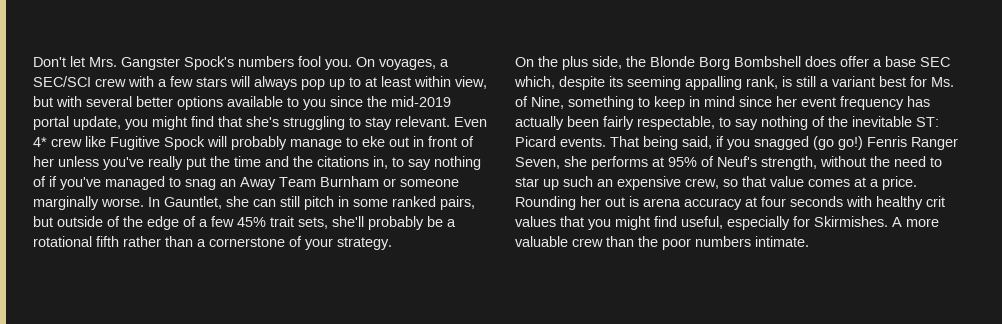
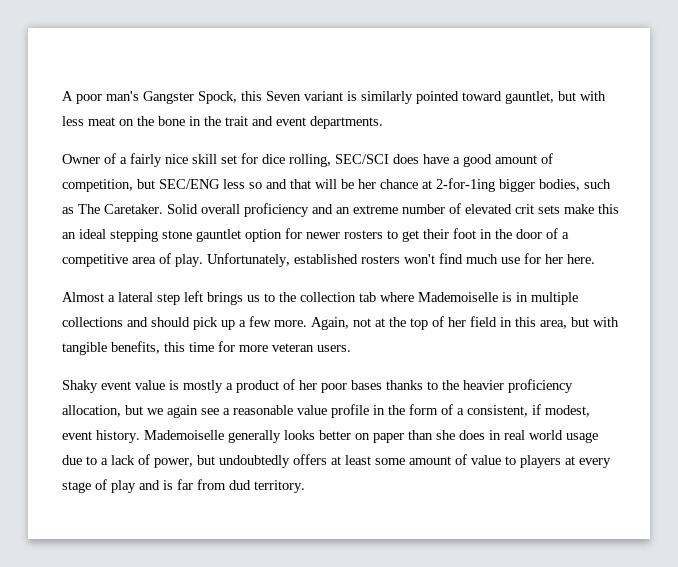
- Don't let Mrs. Gangster Spock's numbers fool you. On voyages, a SEC/SCI crew with a few stars will always pop up to at least within view, but with several better options available to you since the mid-2019 portal update, you might find that she's struggling to stay relevant. Even 4* crew like Fugitive Spock will probably manage to eke out in front of her unless you've really put the time and the citations in, to say nothing of if you've managed to snag an Away Team Burnham or someone marginally worse. In Gauntlet, she can still pitch in some ranked pairs, but outside of the edge of a few 45% trait sets, she'll probably be a rotational fifth rather than a cornerstone of your strategy.
- On the plus side, the Blonde Borg Bombshell does offer a base SEC which, despite its seeming appalling rank, is still a variant best for Ms. of Nine, something to keep in mind since her event frequency has actually been fairly respectable, to say nothing of the inevitable ST: Picard events. That being said, if you snagged (go go!) Fenris Ranger Seven, she performs at 95% of Neuf's strength, without the need to star up such an expensive crew, so that value comes at a price. Rounding her out is arena accuracy at four seconds with healthy crit values that you might find useful, especially for Skirmishes. A more valuable crew than the poor numbers intimate.
+ A poor man's Gangster Spock, this Seven variant is similarly pointed toward gauntlet, but with less meat on the bone in the trait and event departments.
+ Owner of a fairly nice skill set for dice rolling, SEC/SCI does have a good amount of competition, but SEC/ENG less so and that will be her chance at 2-for-1ing bigger bodies, such as The Caretaker. Solid overall proficiency and an extreme number of elevated crit sets make this an ideal stepping stone gauntlet option for newer rosters to get their foot in the door of a competitive area of play. Unfortunately, established rosters won't find much use for her here.
+ Almost a lateral step left brings us to the collection tab where Mademoiselle is in multiple collections and should pick up a few more. Again, not at the top of her field in this area, but with tangible benefits, this time for more veteran users.
+ Shaky event value is mostly a product of her poor bases thanks to the heavier proficiency allocation, but we again see a reasonable value profile in the form of a consistent, if modest, event history. Mademoiselle generally looks better on paper than she does in real world usage due to a lack of power, but undoubtedly offers at least some amount of value to players at every stage of play and is far from dud territory.

